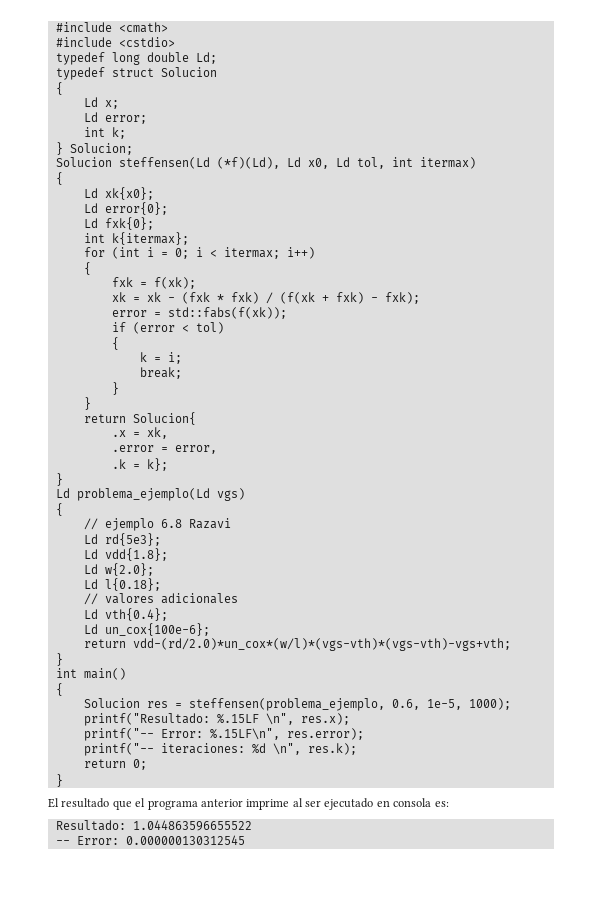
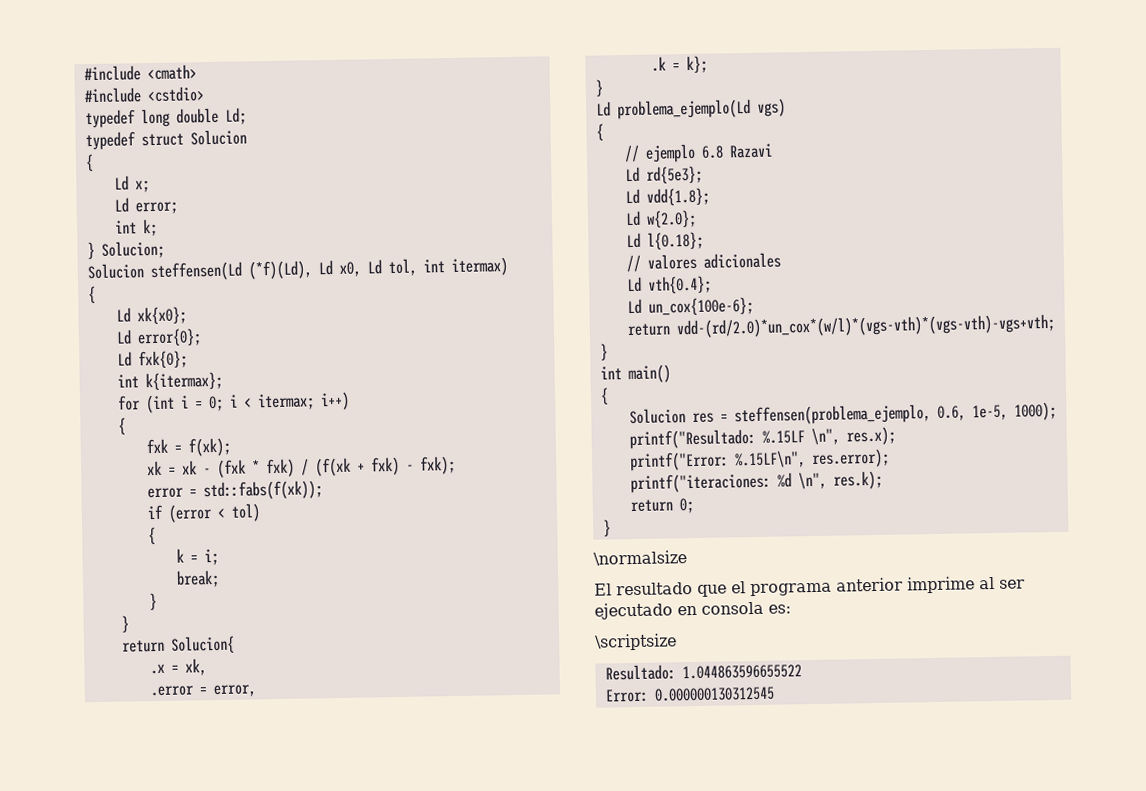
- printf("-- Error: %.15LF\n", res.error);
+ printf("Error: %.15LF\n", res.error);
- printf("-- iteraciones: %d \n", res.k);
+ printf("iteraciones: %d \n", res.k);
+ \normalsize
+ \scriptsize
- -- Error: 0.000000130312545
+ Error: 0.000000130312545

